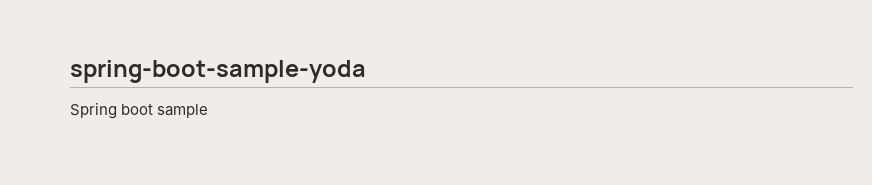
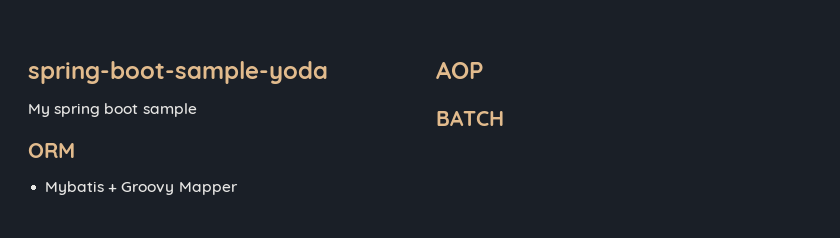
- Spring boot sample
+ My spring boot sample
+ ORM
+ Mybatis + Groovy Mapper
+ AOP
+ BATCH

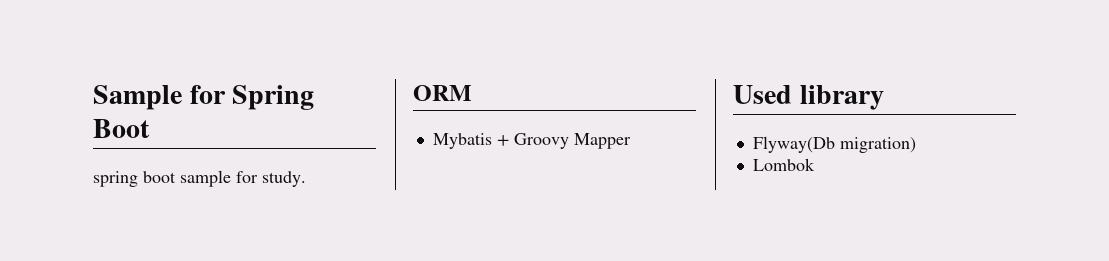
- spring-boot-sample-yoda
- My spring boot sample
+ Sample for Spring Boot
+ spring boot sample for study.
- AOP
- BATCH
+ Used library
+ Flyway(Db migration)
+ Lombok

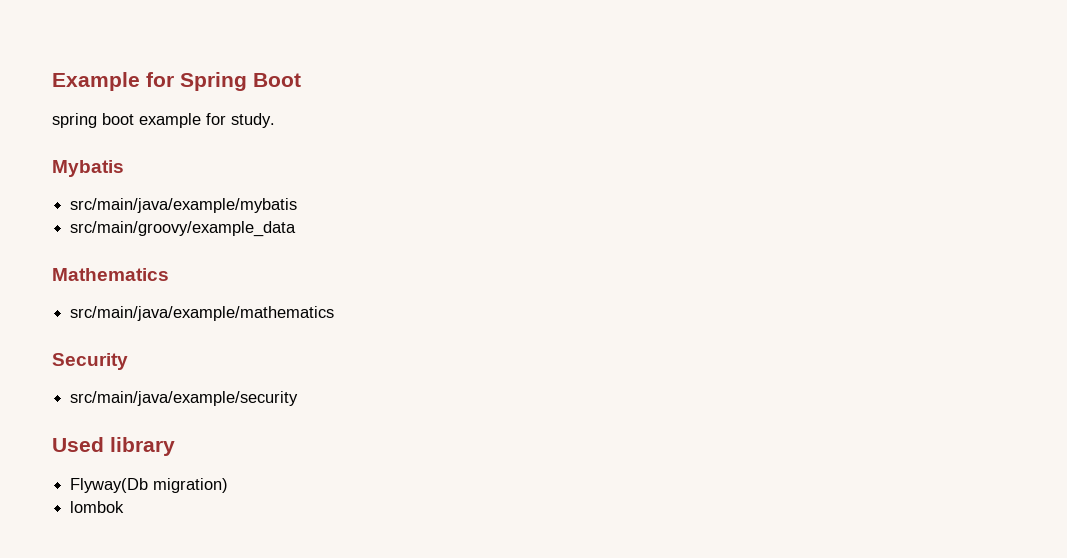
- Sample for Spring Boot
+ Example for Spring Boot
- spring boot sample for study.
+ spring boot example for study.
- ORM
- Mybatis + Groovy Mapper
+ Mybatis
+ src/main/java/example/mybatis
+ src/main/groovy/example_data
+ Mathematics
+ src/main/java/example/mathematics
+ Security
+ src/main/java/example/security
- Lombok
+ lombok

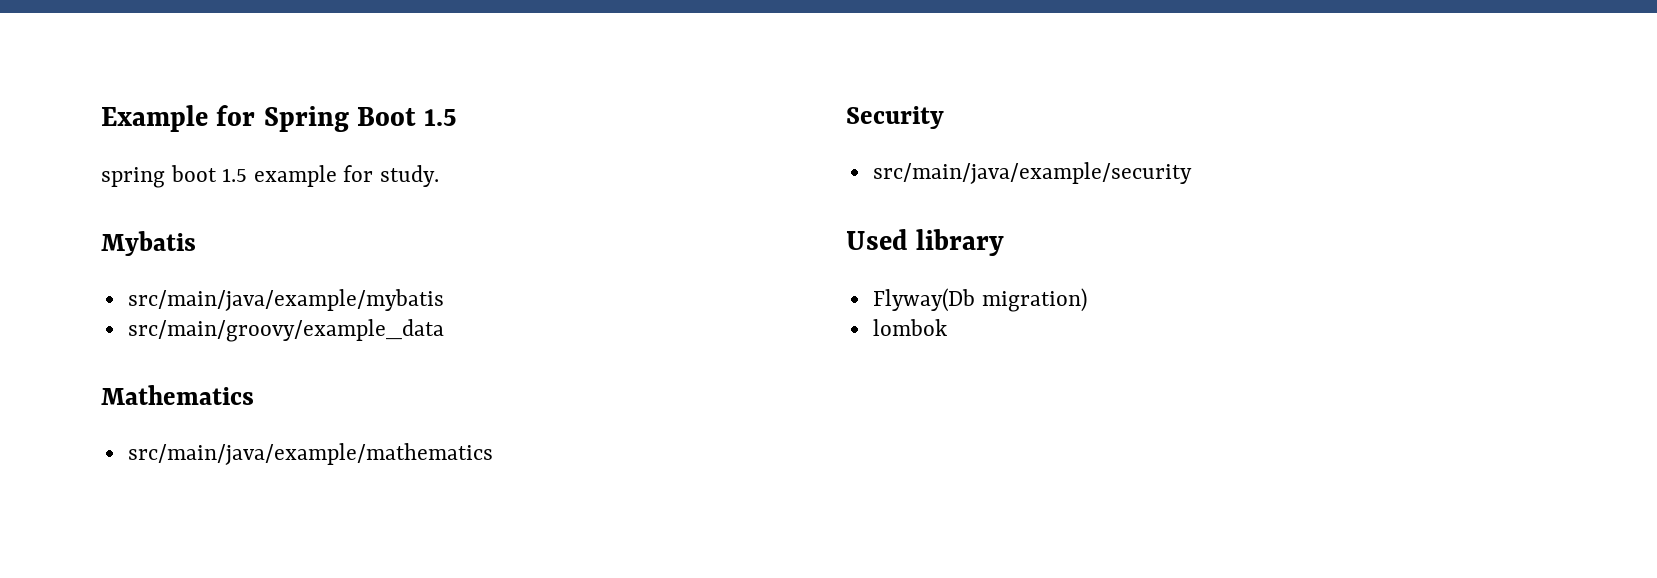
- Example for Spring Boot
+ Example for Spring Boot 1.5
- spring boot example for study.
+ spring boot 1.5 example for study.

